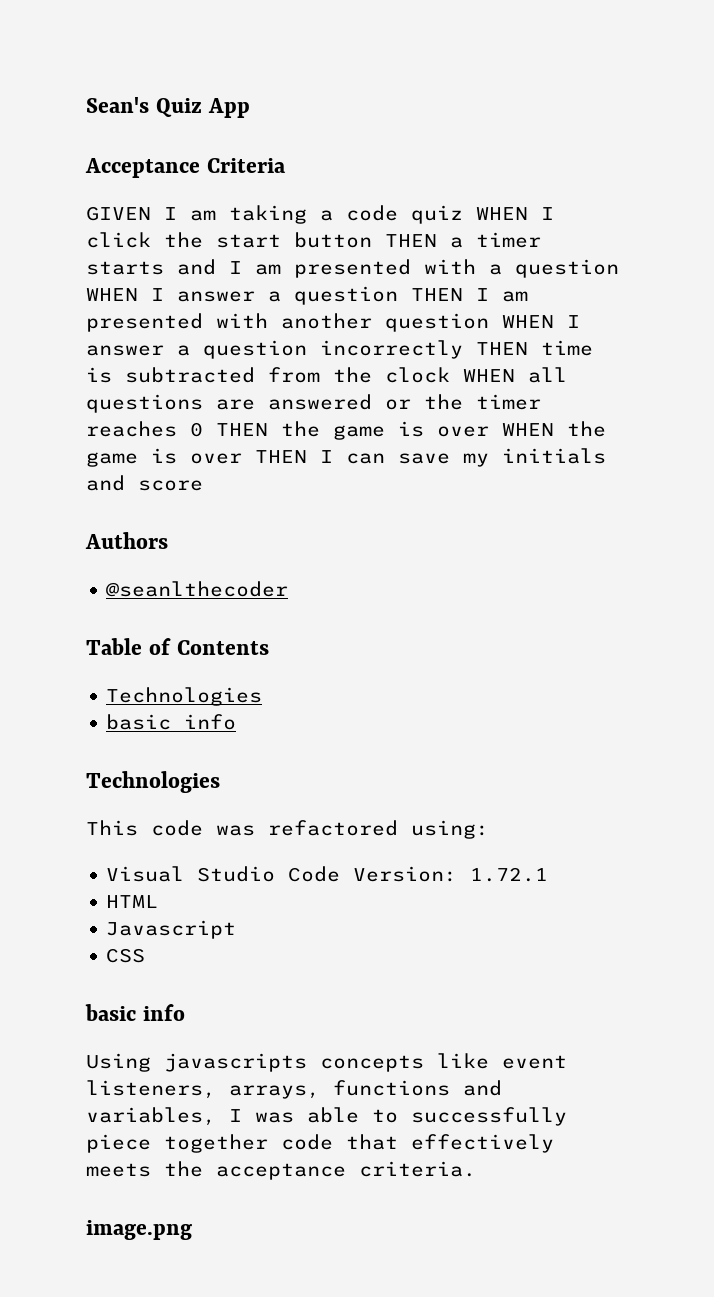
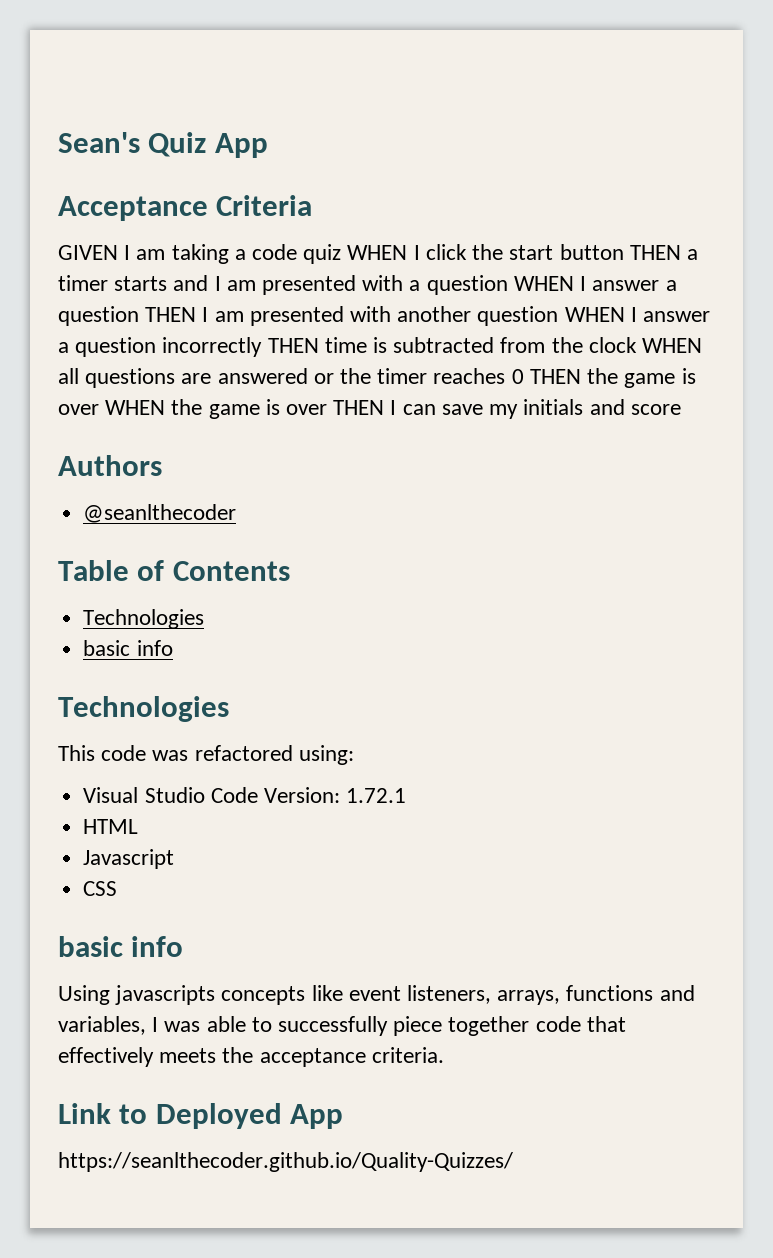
- image.png
+ Link to Deployed App
+ https://seanlthecoder.github.io/Quality-Quizzes/

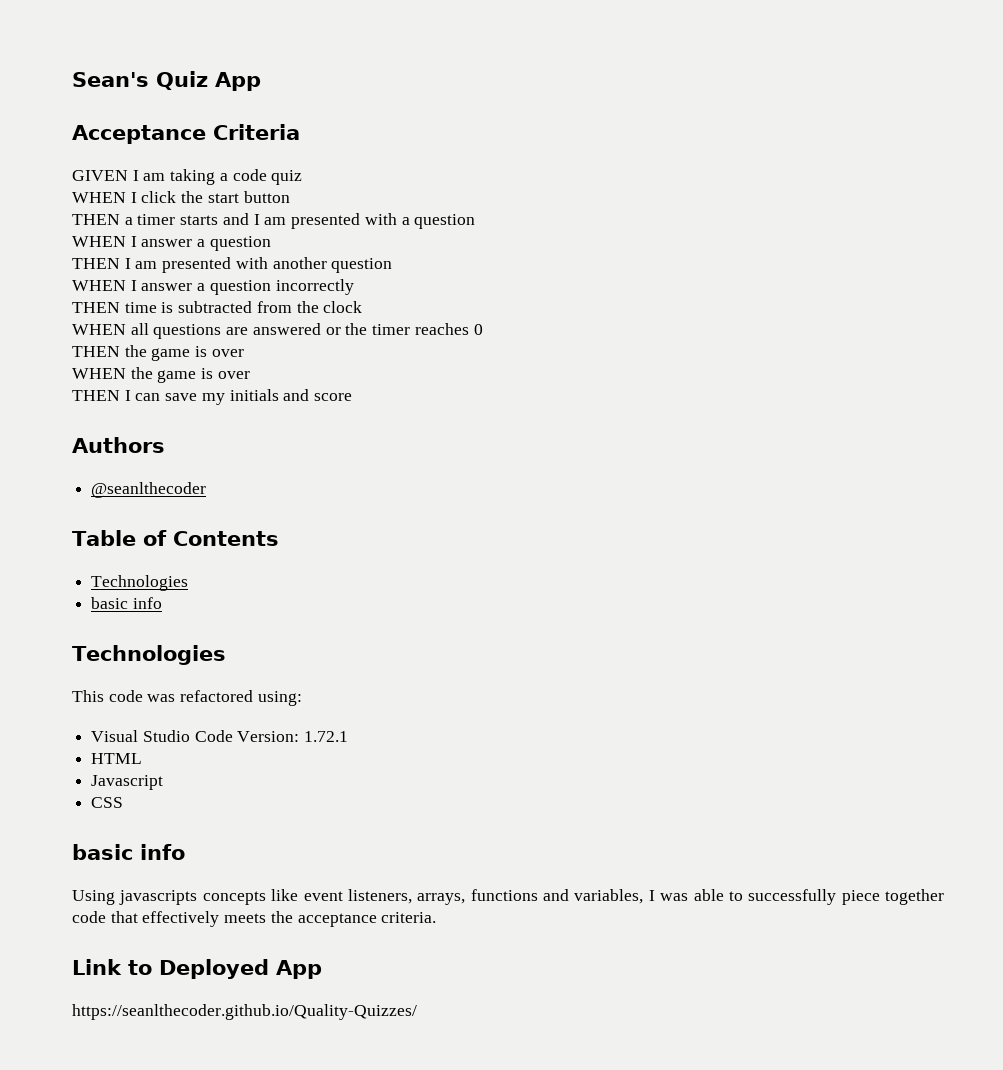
- GIVEN I am taking a code quiz WHEN I click the start button THEN a timer starts and I am presented with a question WHEN I answer a question THEN I am presented with another question WHEN I answer a question incorrectly THEN time is subtracted from the clock WHEN all questions are answered or the timer reaches 0 THEN the game is over WHEN the game is over THEN I can save my initials and score
+ GIVEN I am taking a code quiz
+ WHEN I click the start button
+ THEN a timer starts and I am presented with a question
+ WHEN I answer a question
+ THEN I am presented with another question
+ WHEN I answer a question incorrectly
+ THEN time is subtracted from the clock
+ WHEN all questions are answered or the timer reaches 0
+ THEN the game is over
+ WHEN the game is over
+ THEN I can save my initials and score

